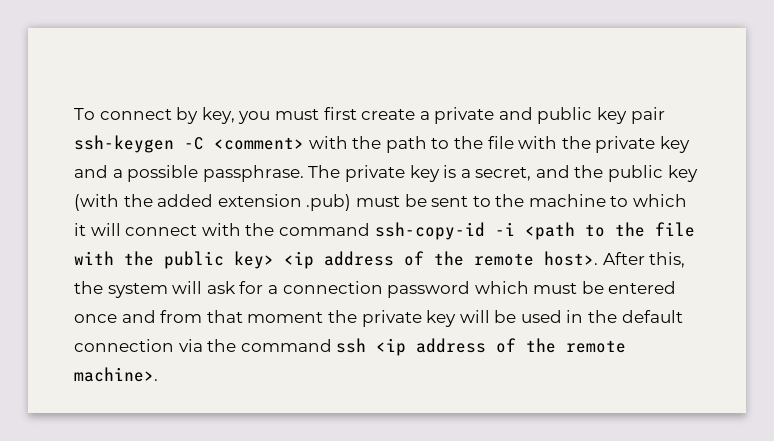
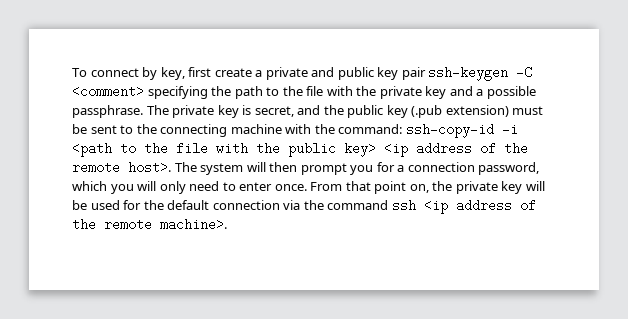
- To connect by key, you must first create a private and public key pair ssh-keygen -C <comment> with the path to the file with the private key and a possible passphrase.
+ To connect by key, first create a private and public key pair ssh-keygen -C <comment> specifying the path to the file with the private key and a possible passphrase.
- The private key is a secret, and the public key (with the added extension .pub) must be sent to the machine to which it will connect with the command ssh-copy-id -i <path to the file with the public key> <ip address of the remote host>.
+ The private key is secret, and the public key (.pub extension) must be sent to the connecting machine with the command: ssh-copy-id -i <path to the file with the public key> <ip address of the remote host>.
- After this, the system will ask for a connection password which must be entered once and from that moment the private key will be used in the default connection via the command ssh <ip address of the remote machine>.
+ The system will then prompt you for a connection password, which you will only need to enter once. From that point on, the private key will be used for the default connection via the command ssh <ip address of the remote machine>.

